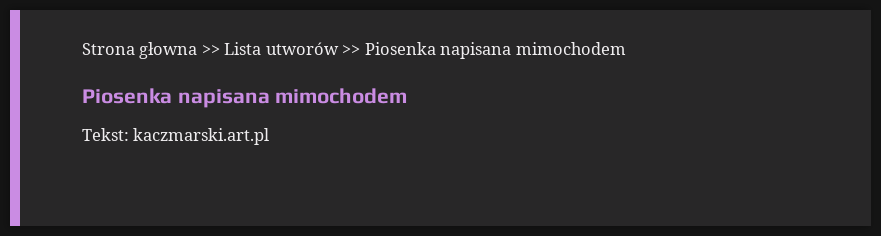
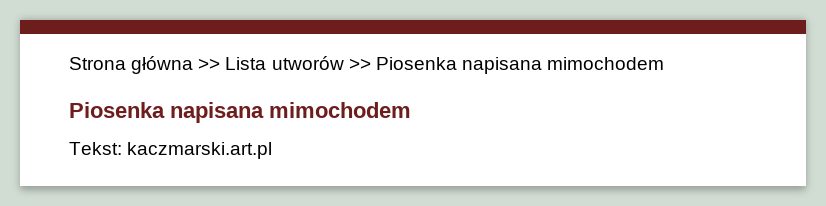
- Strona głowna >> Lista utworów >> Piosenka napisana mimochodem
+ Strona główna >> Lista utworów >> Piosenka napisana mimochodem

